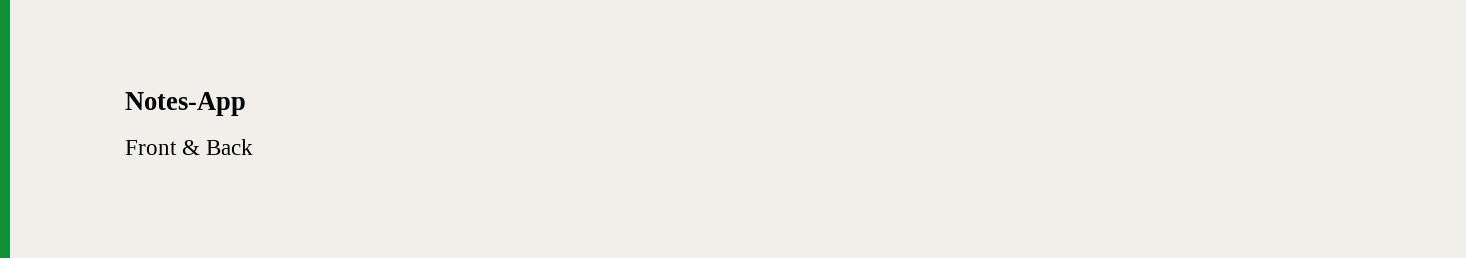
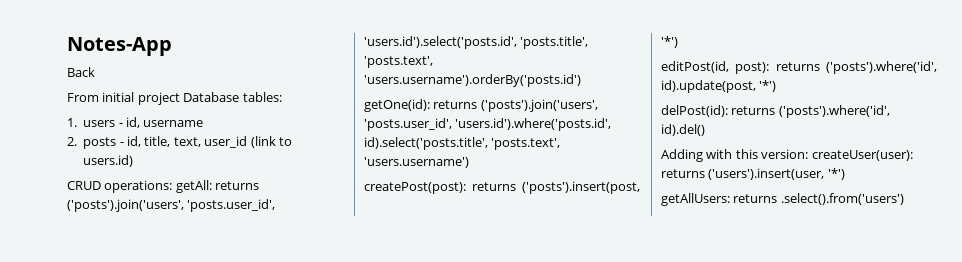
- Front & Back
+ Back
+ From initial project Database tables:
+ 1. users - id, username
+ 2. posts - id, title, text, user_id (link to users.id)
+ CRUD operations: getAll: returns ('posts').join('users', 'posts.user_id', 'users.id').select('posts.id', 'posts.title', 'posts.text', 'users.username').orderBy('posts.id')
+ getOne(id): returns ('posts').join('users', 'posts.user_id', 'users.id').where('posts.id', id).select('posts.title', 'posts.text', 'users.username')
+ createPost(post): returns ('posts').insert(post, '*')
+ editPost(id, post): returns ('posts').where('id', id).update(post, '*')
+ delPost(id): returns ('posts').where('id', id).del()
+ Adding with this version: createUser(user): returns ('users').insert(user, '*')
+ getAllUsers: returns .select().from('users')

